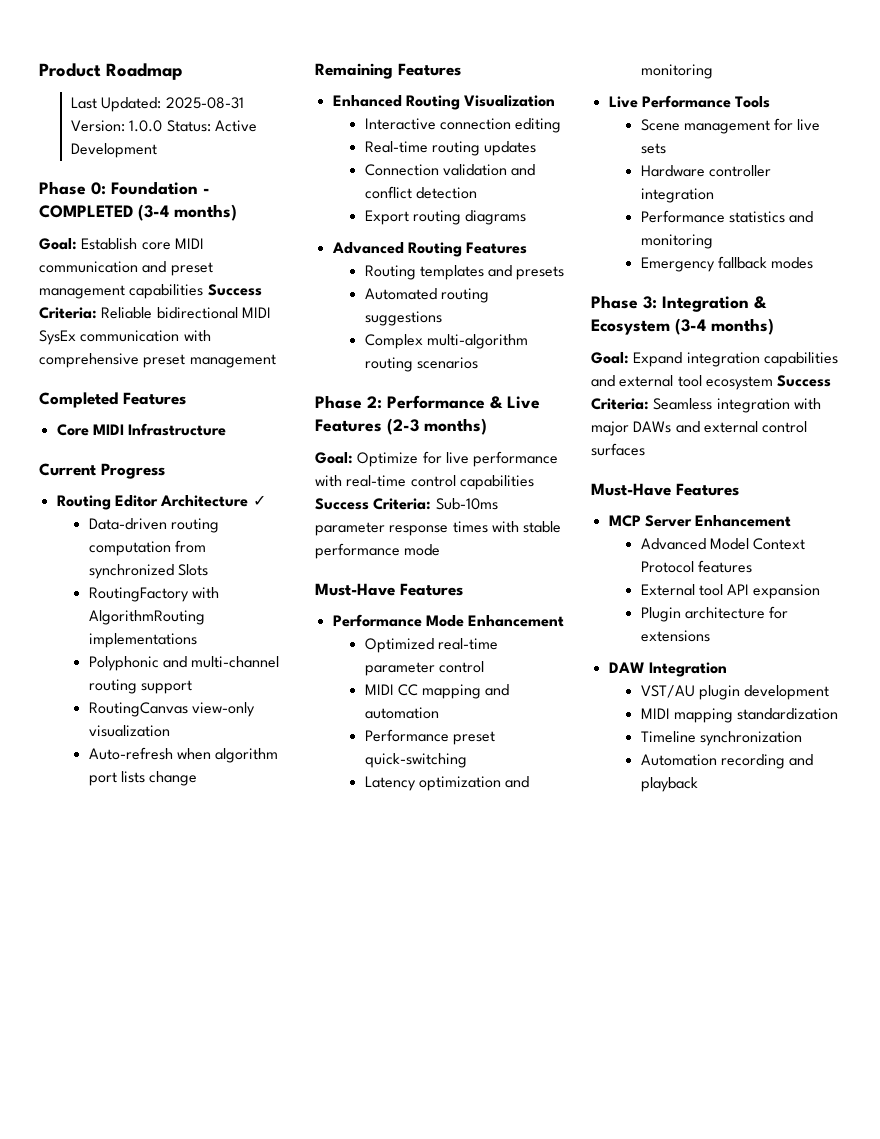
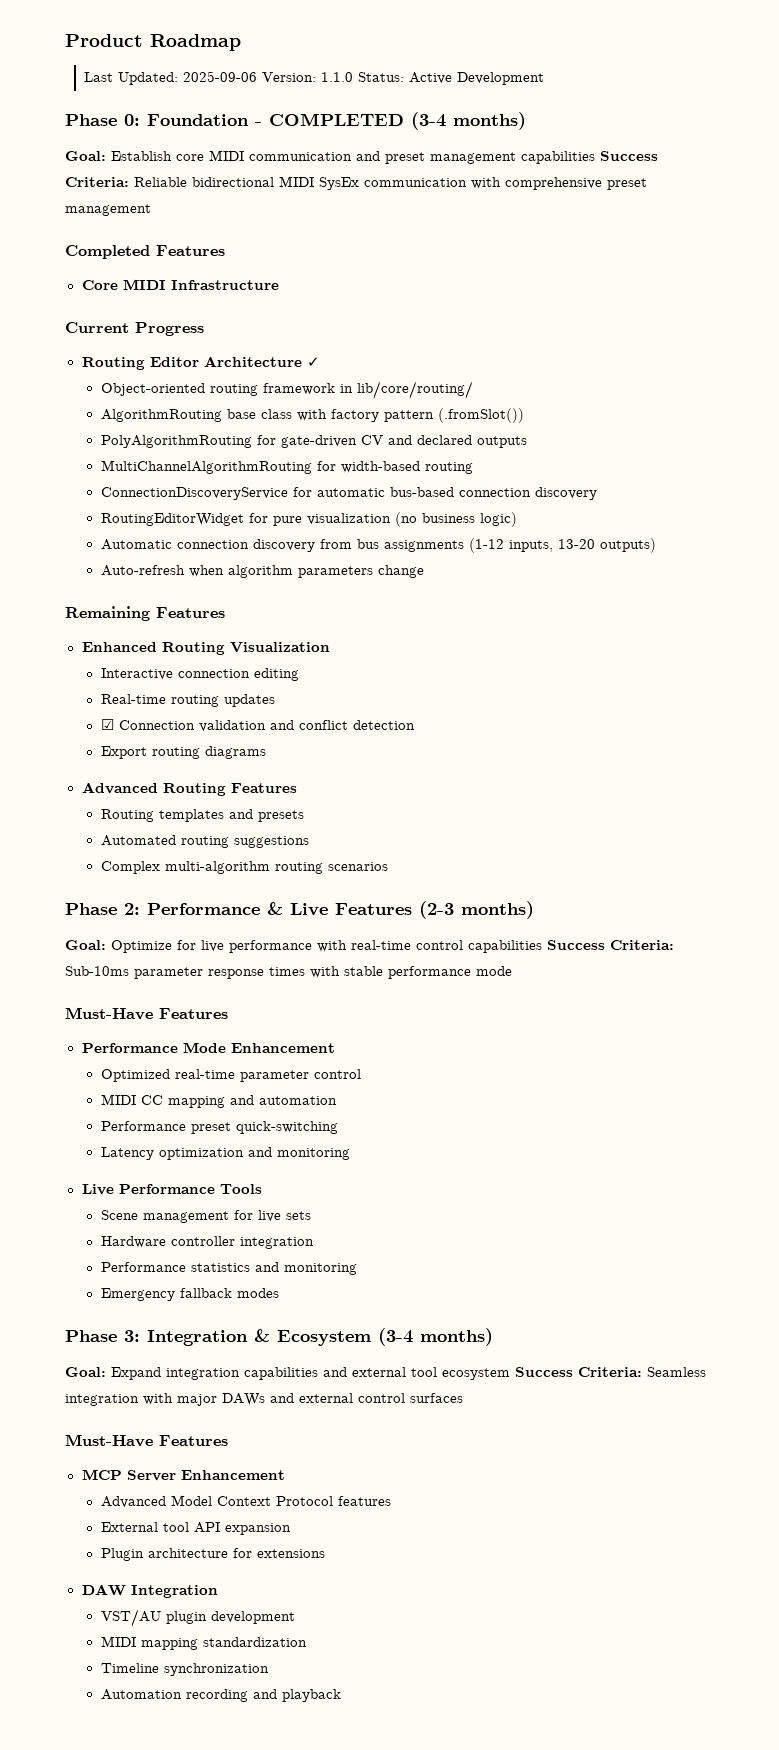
- Last Updated: 2025-08-31 Version: 1.0.0 Status: Active Development
+ Last Updated: 2025-09-06 Version: 1.1.0 Status: Active Development
- Data-driven routing computation from synchronized Slots
- RoutingFactory with AlgorithmRouting implementations
- Polyphonic and multi-channel routing support
- RoutingCanvas view-only visualization
+ Object-oriented routing framework in lib/core/routing/
+ AlgorithmRouting base class with factory pattern (.fromSlot())
+ PolyAlgorithmRouting for gate-driven CV and declared outputs
+ MultiChannelAlgorithmRouting for width-based routing
+ ConnectionDiscoveryService for automatic bus-based connection discovery
+ RoutingEditorWidget for pure visualization (no business logic)
+ Automatic connection discovery from bus assignments (1-12 inputs, 13-20 outputs)
- Auto-refresh when algorithm port lists change
+ Auto-refresh when algorithm parameters change
- Connection validation and conflict detection
+ ☑ Connection validation and conflict detection

